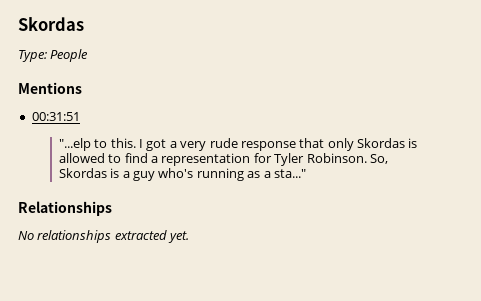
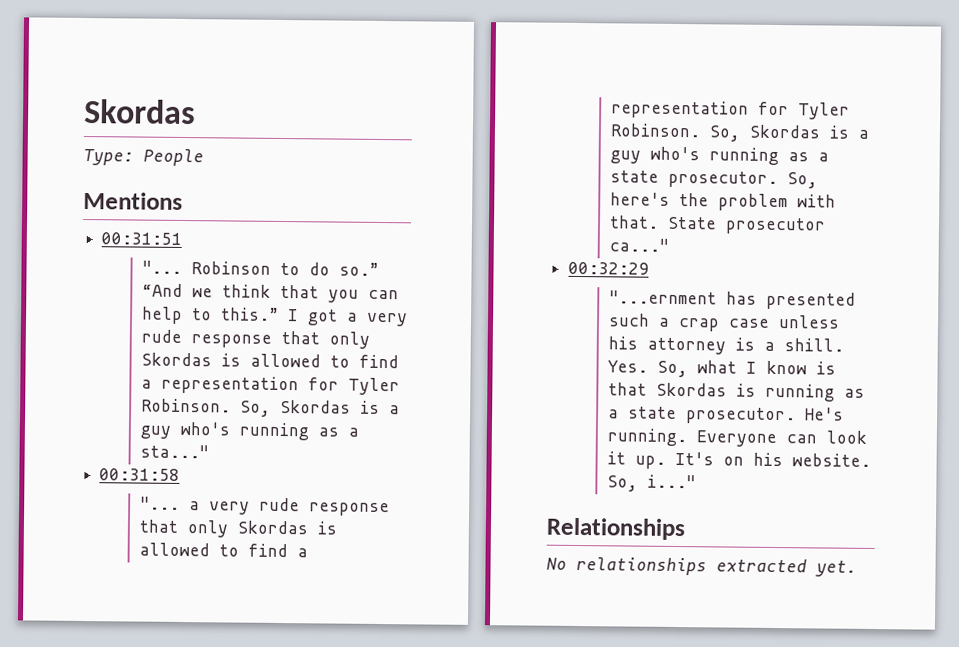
- "...elp to this.
+ "... Robinson to do so.” “And we think that you can help to this.”
+ 00:31:58
+ "... a very rude response that only Skordas is allowed to find a representation for Tyler Robinson. So, Skordas is a guy who's running as a state prosecutor. So, here's the problem with that. State prosecutor ca..."
+ 00:32:29
+ "...ernment has presented such a crap case unless his attorney is a shill. Yes. So, what I know is that Skordas is running as a state prosecutor. He's running. Everyone can look it up. It's on his website. So, i..."

